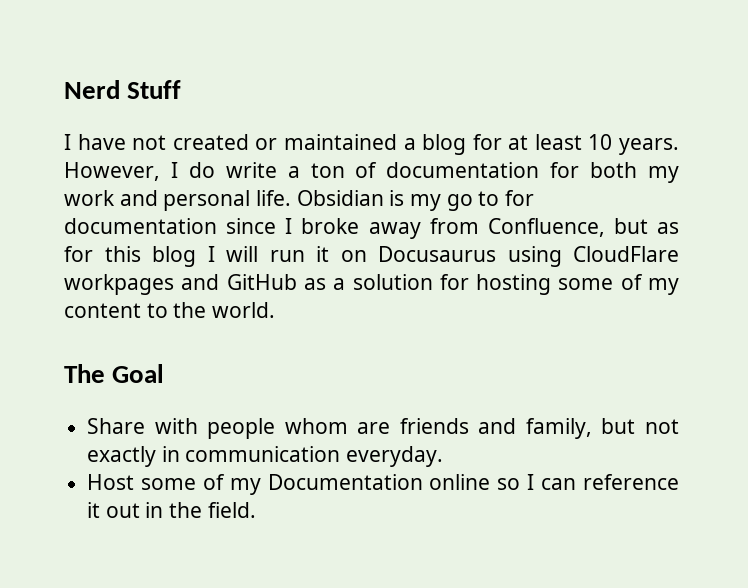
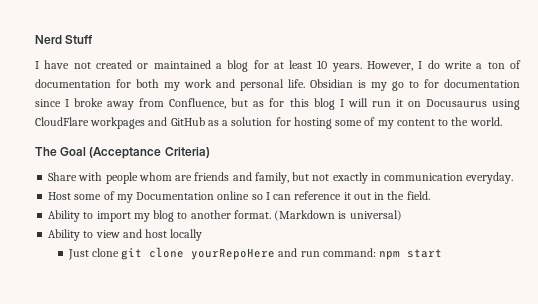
- The Goal
+ The Goal (Acceptance Criteria)
+ Ability to import my blog to another format. (Markdown is universal)
+ Ability to view and host locally
+ Just clone git clone yourRepoHere and run command: npm start

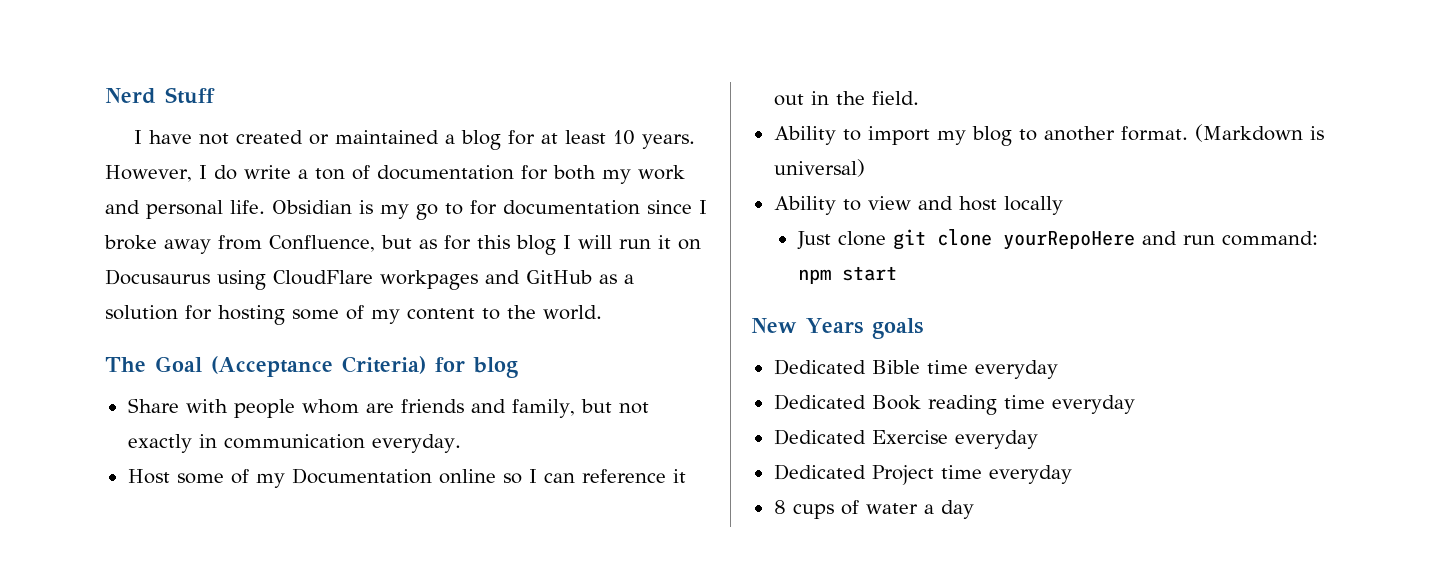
- The Goal (Acceptance Criteria)
+ The Goal (Acceptance Criteria) for blog
+ New Years goals
+ Dedicated Bible time everyday
+ Dedicated Book reading time everyday
+ Dedicated Exercise everyday
+ Dedicated Project time everyday
+ 8 cups of water a day

